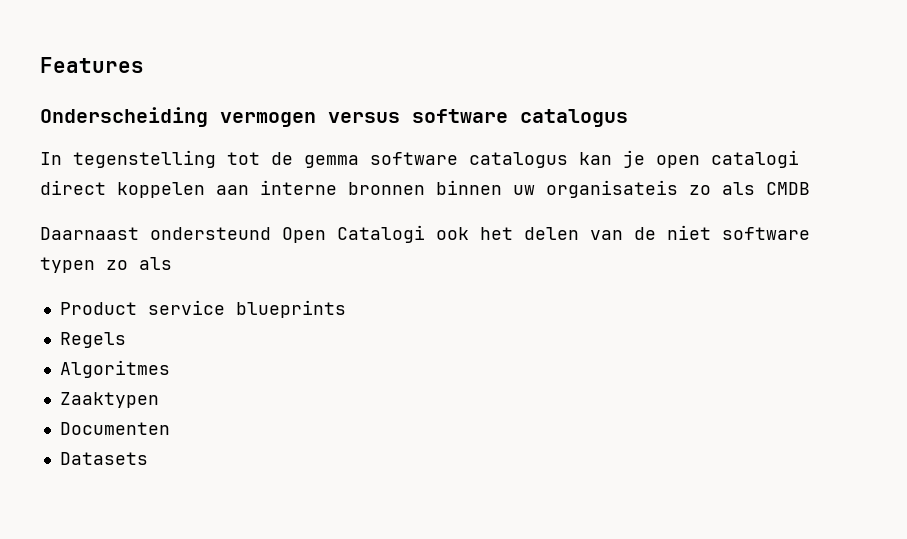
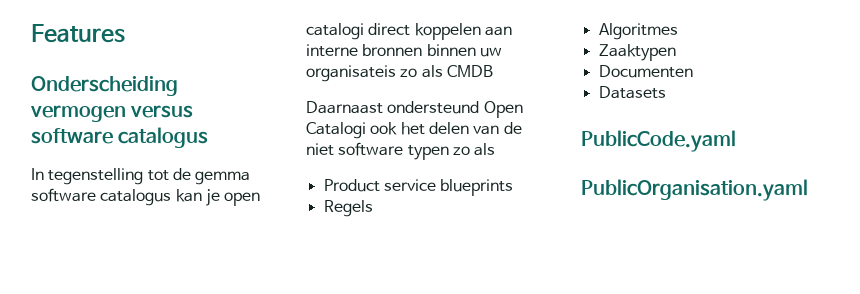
+ PublicCode.yaml
+ PublicOrganisation.yaml

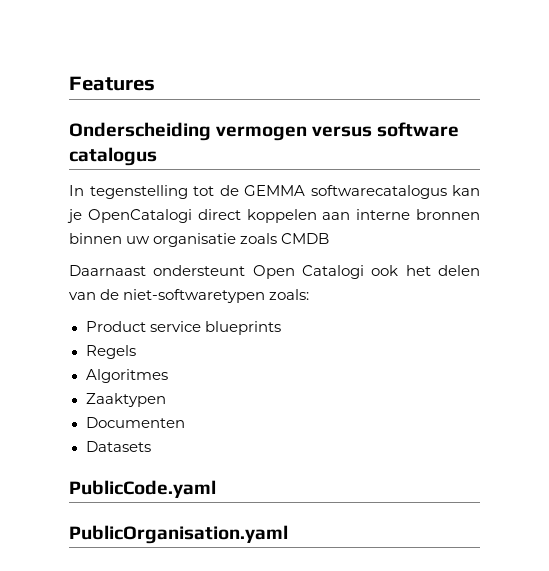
- In tegenstelling tot de gemma software catalogus kan je open catalogi direct koppelen aan interne bronnen binnen uw organisateis zo als CMDB
+ In tegenstelling tot de GEMMA softwarecatalogus kan je OpenCatalogi direct koppelen aan interne bronnen binnen uw organisatie zoals CMDB
- Daarnaast ondersteund Open Catalogi ook het delen van de niet software typen zo als
+ Daarnaast ondersteunt Open Catalogi ook het delen van de niet-softwaretypen zoals:

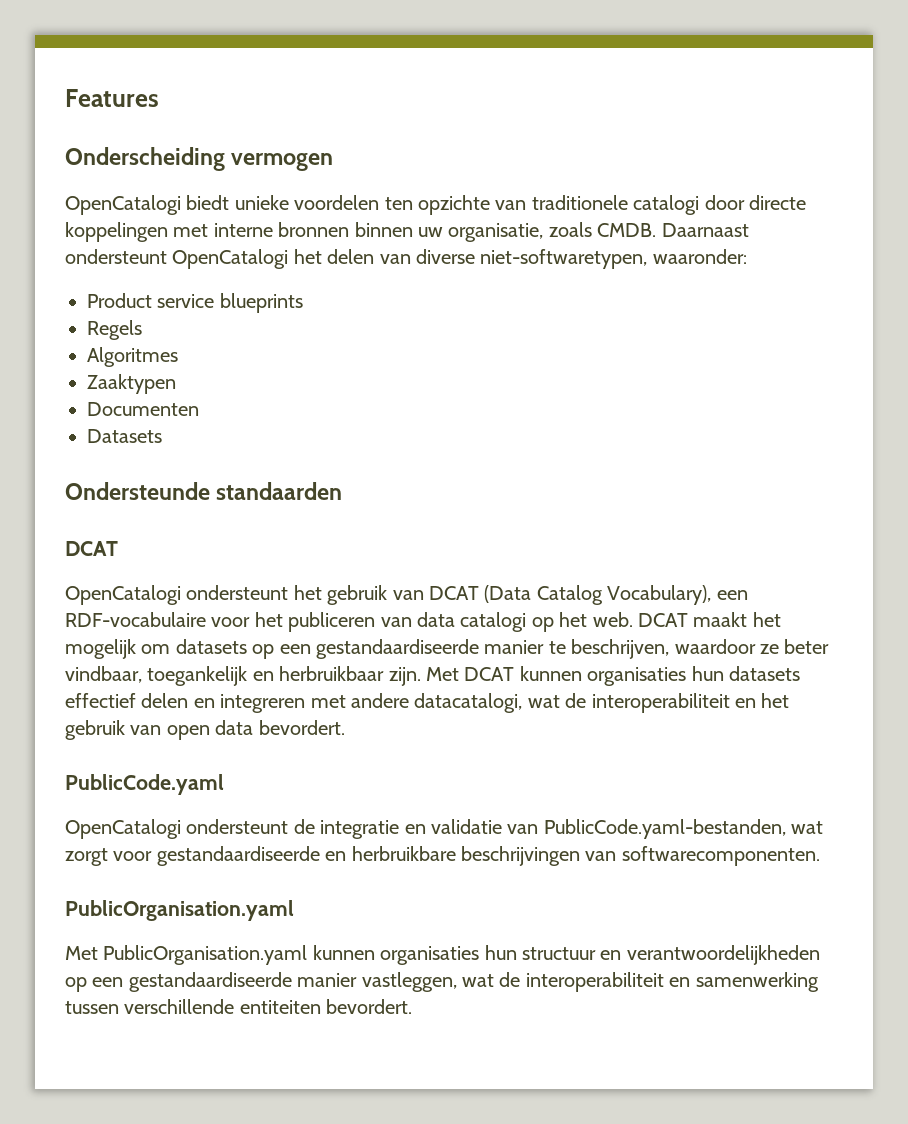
- Onderscheiding vermogen versus software catalogus
- In tegenstelling tot de GEMMA softwarecatalogus kan je OpenCatalogi direct koppelen aan interne bronnen binnen uw organisatie zoals CMDB
- Daarnaast ondersteunt Open Catalogi ook het delen van de niet-softwaretypen zoals:
+ Onderscheiding vermogen
+ OpenCatalogi biedt unieke voordelen ten opzichte van traditionele catalogi door directe koppelingen met interne bronnen binnen uw organisatie, zoals CMDB. Daarnaast ondersteunt OpenCatalogi het delen van diverse niet-softwaretypen, waaronder:
+ Ondersteunde standaarden
+ DCAT
+ OpenCatalogi ondersteunt het gebruik van DCAT (Data Catalog Vocabulary), een RDF-vocabulaire voor het publiceren van data catalogi op het web. DCAT maakt het mogelijk om datasets op een gestandaardiseerde manier te beschrijven, waardoor ze beter vindbaar, toegankelijk en herbruikbaar zijn. Met DCAT kunnen organisaties hun datasets effectief delen en integreren met andere datacatalogi, wat de interoperabiliteit en het gebruik van open data bevordert.
  PublicCode.yaml
+ OpenCatalogi ondersteunt de integratie en validatie van PublicCode.yaml-bestanden, wat zorgt voor gestandaardiseerde en herbruikbare beschrijvingen van softwarecomponenten.
  PublicOrganisation.yaml
+ Met PublicOrganisation.yaml kunnen organisaties hun structuur en verantwoordelijkheden op een gestandaardiseerde manier vastleggen, wat de interoperabiliteit en samenwerking tussen verschillende entiteiten bevordert.

